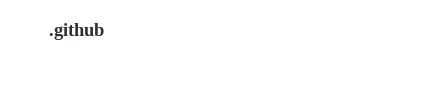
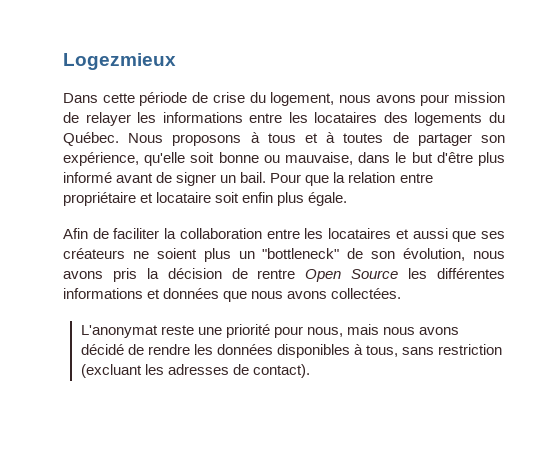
- .github
+ Logezmieux
+ Dans cette période de crise du logement, nous avons pour mission de relayer les informations entre les locataires des logements du Québec. Nous proposons à tous et à toutes de partager son expérience, qu'elle soit bonne ou mauvaise, dans le but d'être plus informé avant de signer un bail. Pour que la relation entre propriétaire et locataire soit enfin plus égale.
+ Afin de faciliter la collaboration entre les locataires et aussi que ses créateurs ne soient plus un "bottleneck" de son évolution, nous avons pris la décision de rentre Open Source les différentes informations et données que nous avons collectées.
+ L'anonymat reste une priorité pour nous, mais nous avons décidé de rendre les données disponibles à tous, sans restriction (excluant les adresses de contact).

